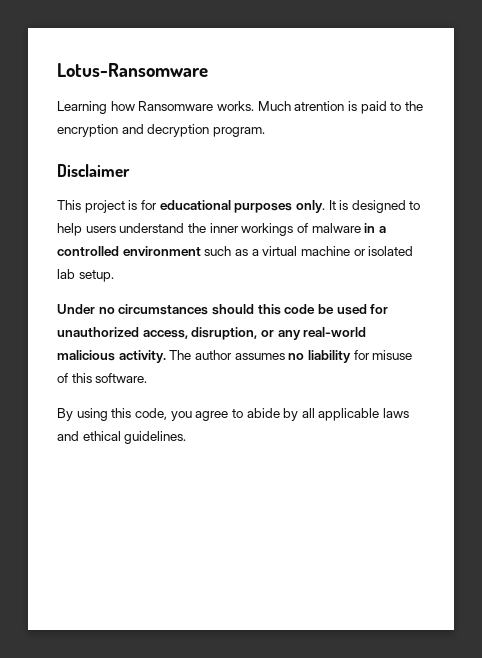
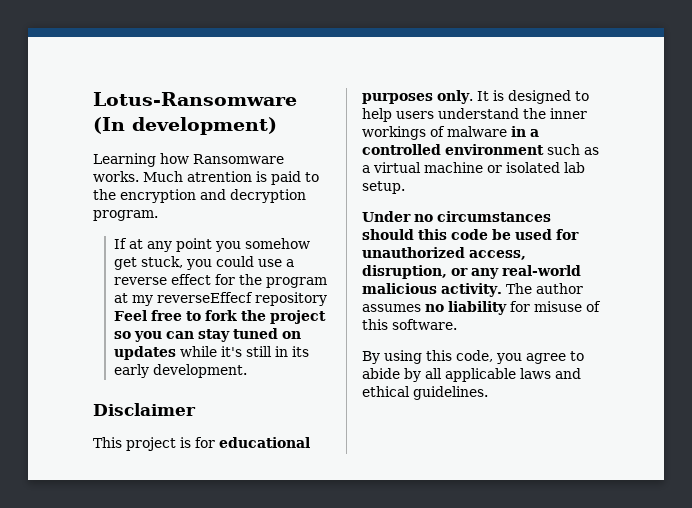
- Lotus-Ransomware
+ Lotus-Ransomware (In development)
+ If at any point you somehow get stuck, you could use a reverse effect for the program at my reverseEffecf repository Feel free to fork the project so you can stay tuned on updates while it's still in its early development.

